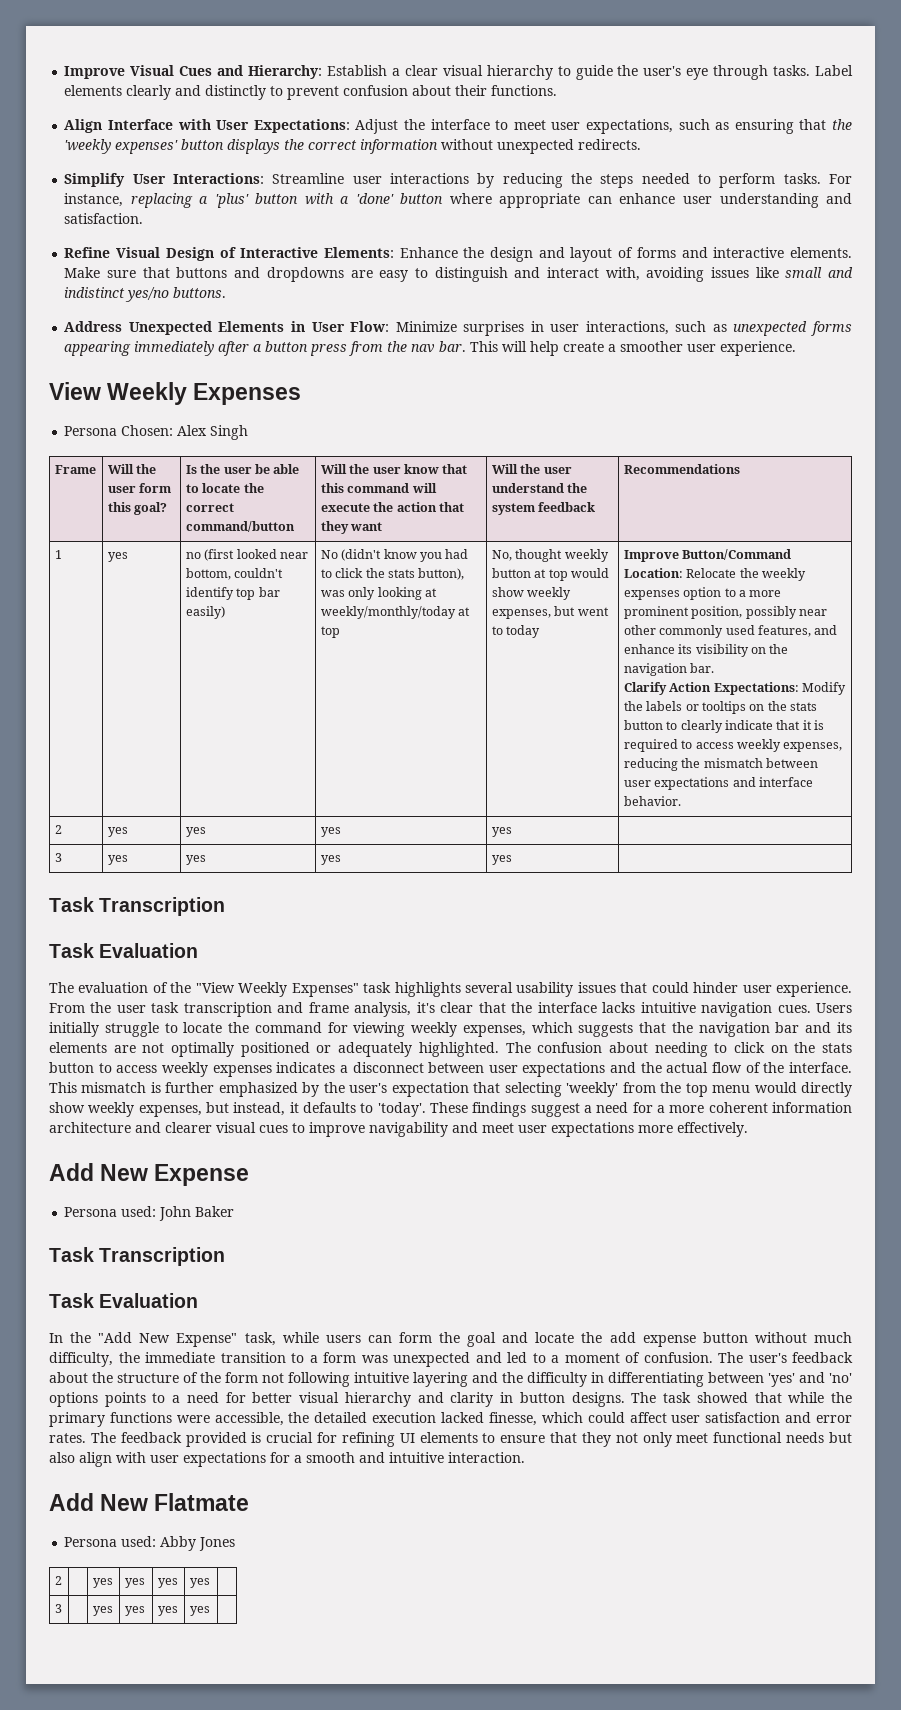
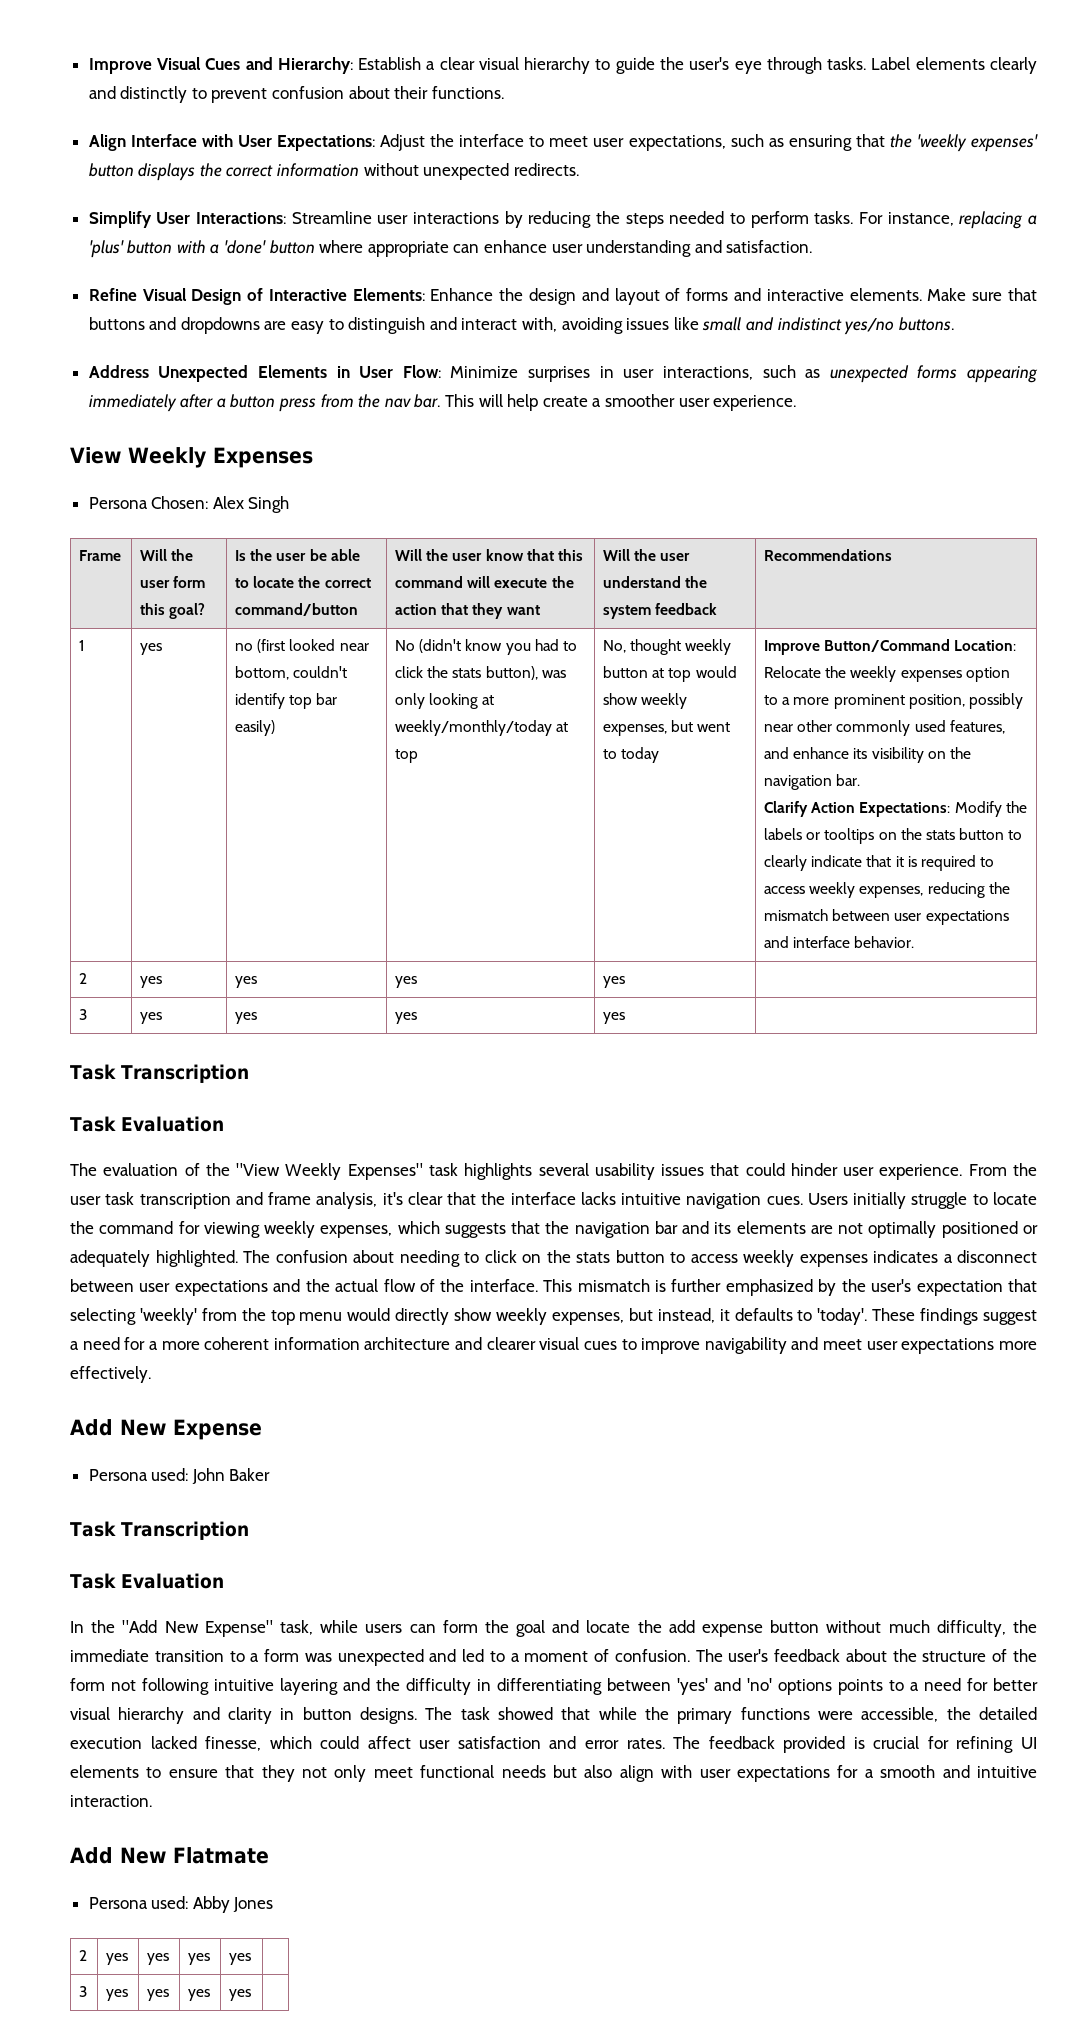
  Persona used: Abby Jones
- 2 | | yes | yes | yes | yes |
- 3 | | yes | yes | yes | yes |
+ 2 | yes | yes | yes | yes |
+ 3 | yes | yes | yes | yes |

